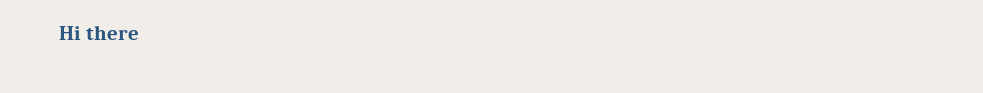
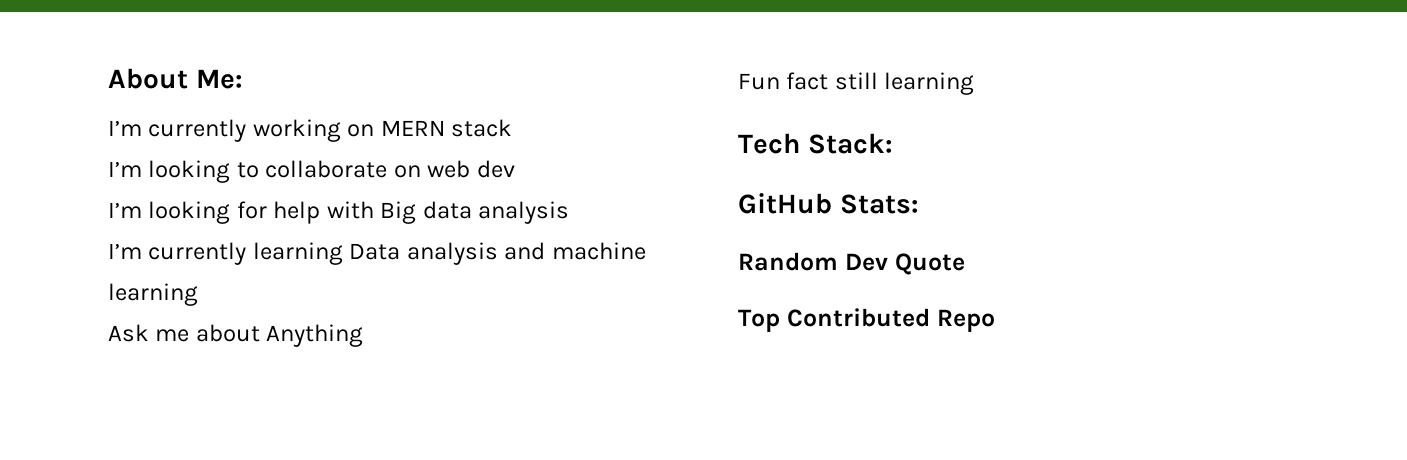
- Hi there
+ About Me:
+ I’m currently working on MERN stack
+ I’m looking to collaborate on web dev
+ I’m looking for help with Big data analysis
+ I’m currently learning Data analysis and machine learning
+ Ask me about Anything
+ Fun fact still learning
+ Tech Stack:
+ GitHub Stats:
+ Random Dev Quote
+ Top Contributed Repo

